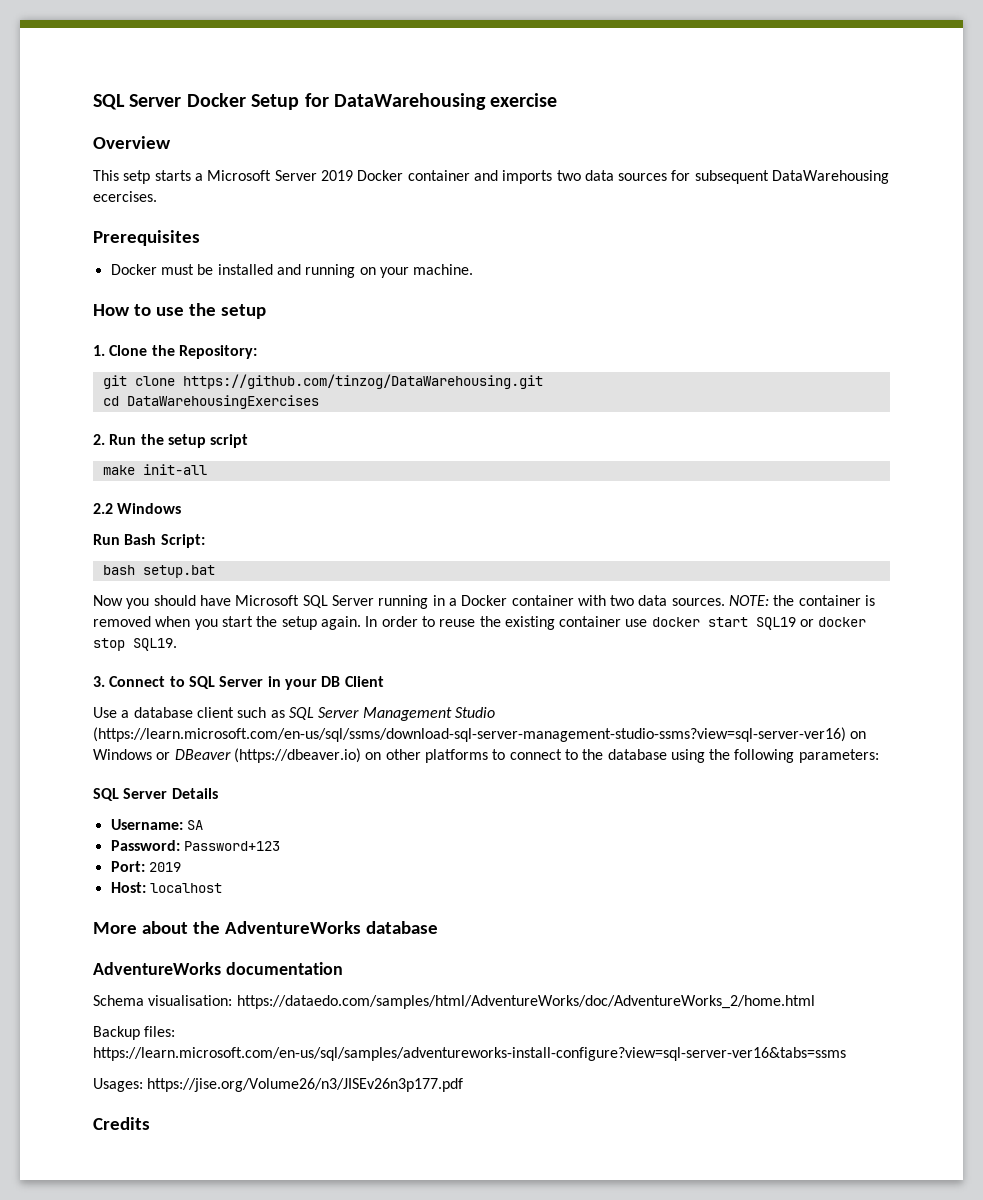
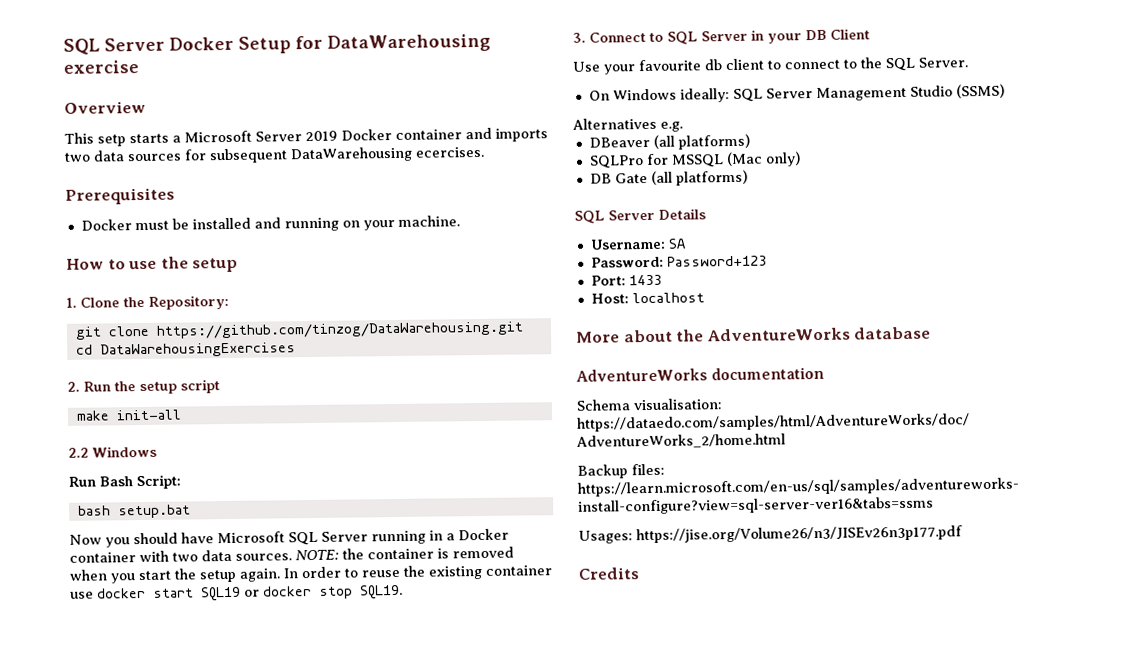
- Use a database client such as SQL Server Management Studio (https://learn.microsoft.com/en-us/sql/ssms/download-sql-server-management-studio-ssms?view=sql-server-ver16) on Windows or DBeaver (https://dbeaver.io) on other platforms to connect to the database using the following parameters:
+ Use your favourite db client to connect to the SQL Server.
+ On Windows ideally: SQL Server Management Studio (SSMS)
+ Alternatives e.g.
+ DBeaver (all platforms)
+ SQLPro for MSSQL (Mac only)
+ DB Gate (all platforms)
- Port: 2019
+ Port: 1433

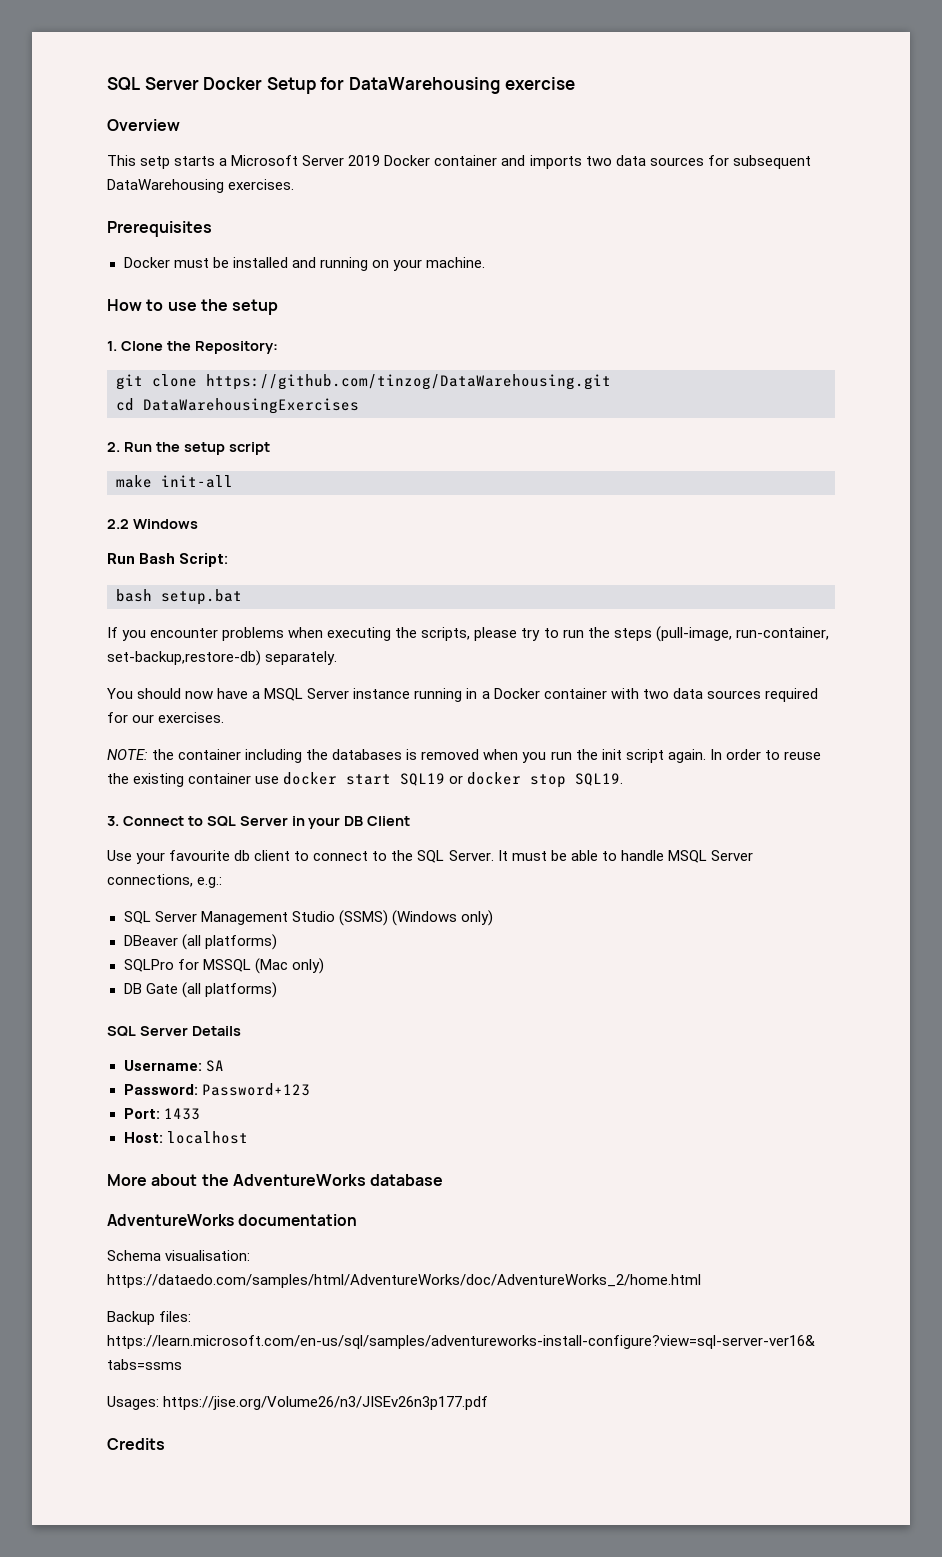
- This setp starts a Microsoft Server 2019 Docker container and imports two data sources for subsequent DataWarehousing ecercises.
+ This setp starts a Microsoft Server 2019 Docker container and imports two data sources for subsequent DataWarehousing exercises.
- Now you should have Microsoft SQL Server running in a Docker container with two data sources. NOTE: the container is removed when you start the setup again.
+ If you encounter problems when executing the scripts, please try to run the steps (pull-image, run-container, set-backup,restore-db) separately.
+ You should now have a MSQL Server instance running in a Docker container with two data sources required for our exercises.
+ NOTE: the container including the databases is removed when you run the init script again.
- Use your favourite db client to connect to the SQL Server.
- On Windows ideally: SQL Server Management Studio (SSMS)
- Alternatives e.g.
+ Use your favourite db client to connect to the SQL Server. It must be able to handle MSQL Server connections, e.g.:
+ SQL Server Management Studio (SSMS) (Windows only)

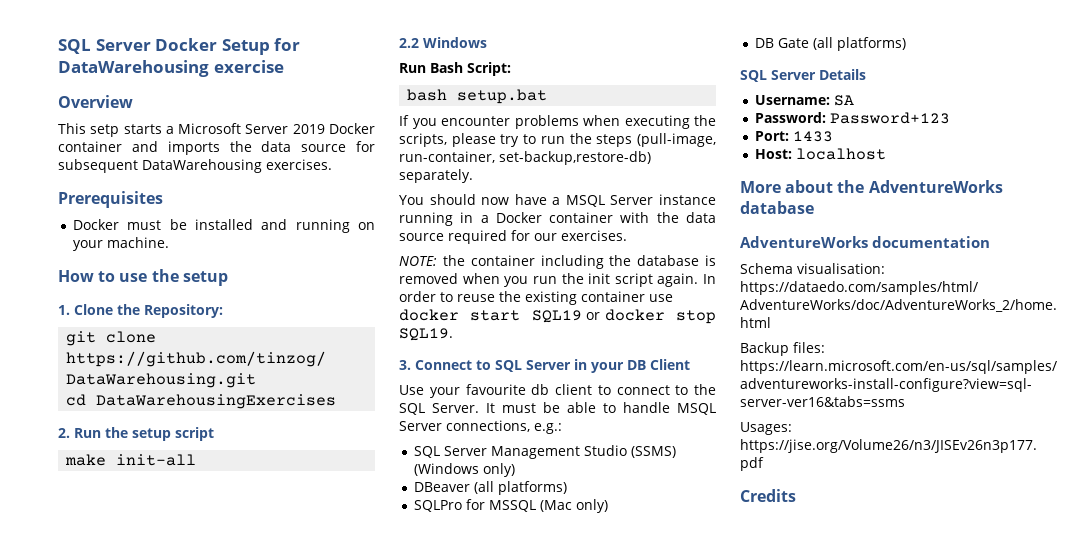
- This setp starts a Microsoft Server 2019 Docker container and imports two data sources for subsequent DataWarehousing exercises.
+ This setp starts a Microsoft Server 2019 Docker container and imports the data source for subsequent DataWarehousing exercises.
- You should now have a MSQL Server instance running in a Docker container with two data sources required for our exercises.
+ You should now have a MSQL Server instance running in a Docker container with the data source required for our exercises.
- NOTE: the container including the databases is removed when you run the init script again.
+ NOTE: the container including the database is removed when you run the init script again.

